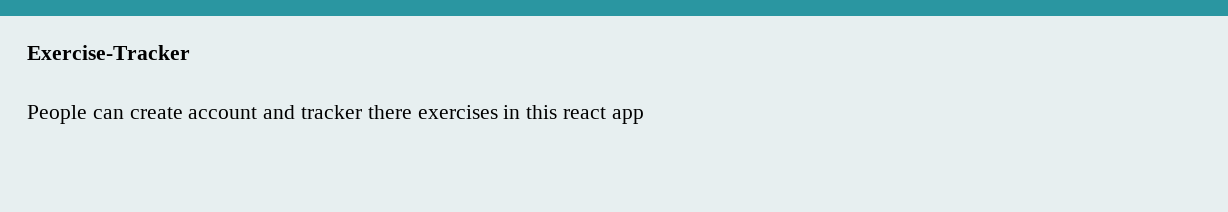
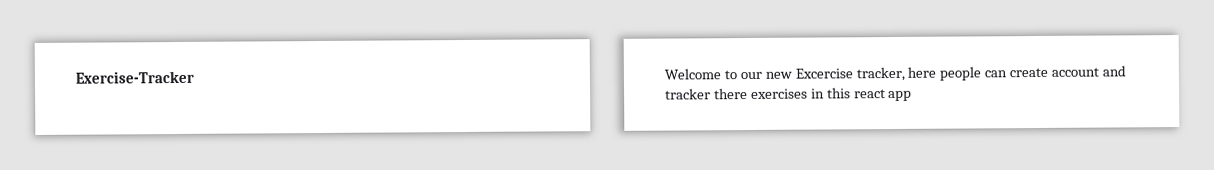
- People can create account and tracker there exercises in this react app
+ Welcome to our new Excercise tracker, here people can create account and tracker there exercises in this react app

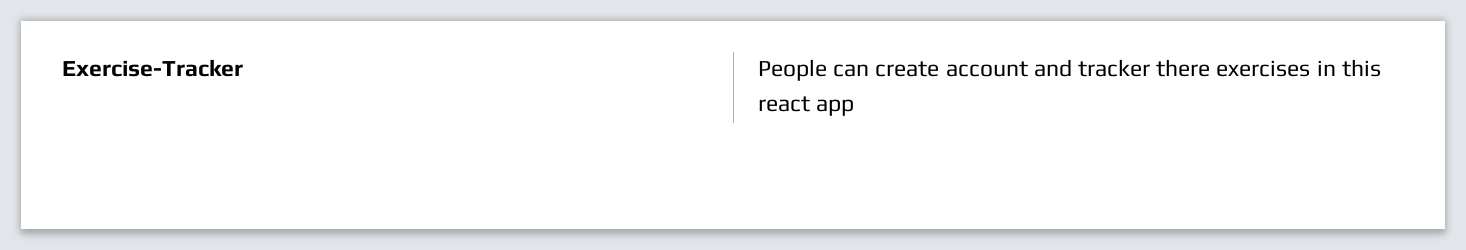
- Welcome to our new Excercise tracker, here people can create account and tracker there exercises in this react app
+ People can create account and tracker there exercises in this react app

